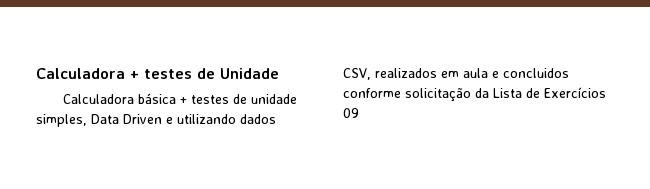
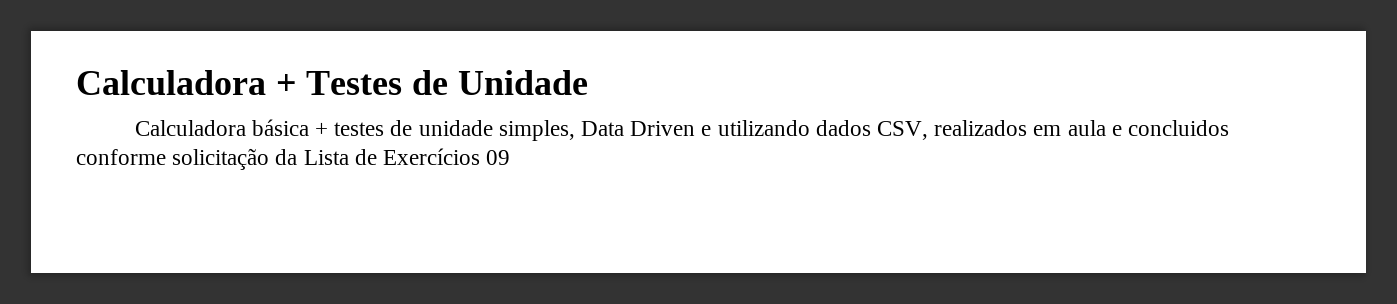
- Calculadora + testes de Unidade
+ Calculadora + Testes de Unidade

